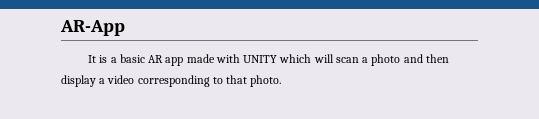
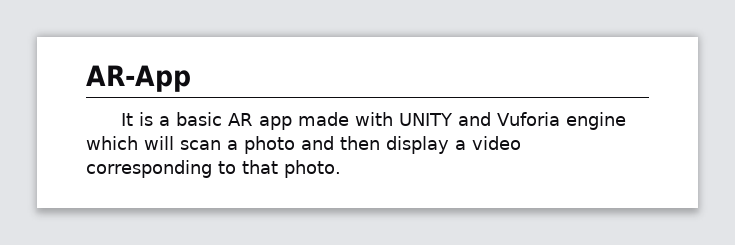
- It is a basic AR app made with UNITY which will scan a photo and then display a video corresponding to that photo.
+ It is a basic AR app made with UNITY and Vuforia engine which will scan a photo and then display a video corresponding to that photo.

